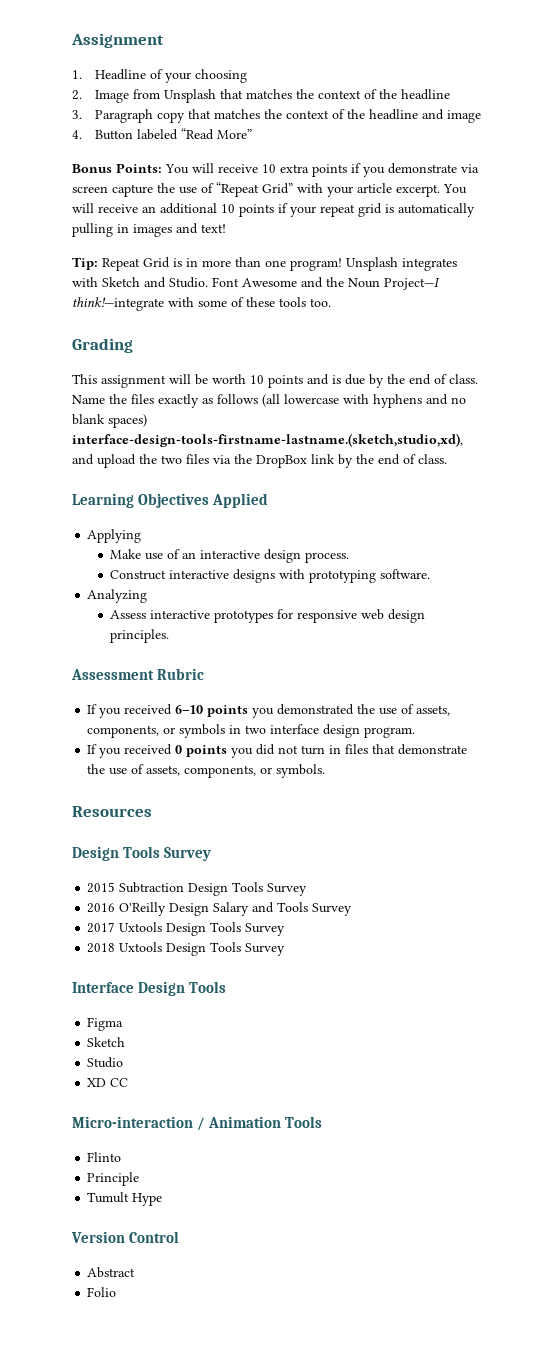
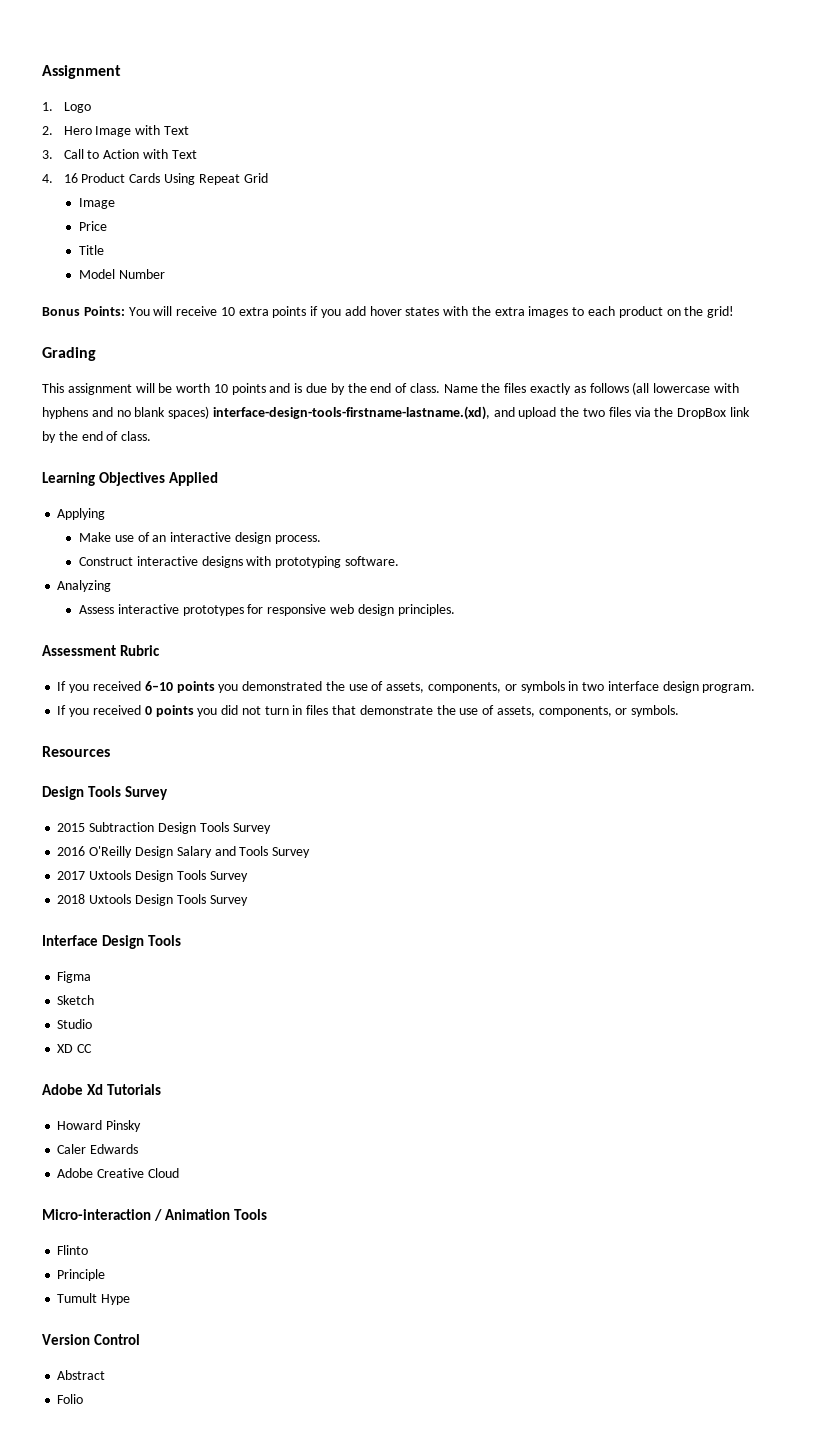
- 1. Headline of your choosing
- 2. Image from Unsplash that matches the context of the headline
- 3. Paragraph copy that matches the context of the headline and image
- 4. Button labeled “Read More”
+ 1. Logo
+ 2. Hero Image with Text
+ 3. Call to Action with Text
+ 4. 16 Product Cards Using Repeat Grid
+ Image
+ Price
+ Title
+ Model Number
- Bonus Points: You will receive 10 extra points if you demonstrate via screen capture the use of “Repeat Grid” with your article excerpt. You will receive an additional 10 points if your repeat grid is automatically pulling in images and text!
- Tip: Repeat Grid is in more than one program! Unsplash integrates with Sketch and Studio. Font Awesome and the Noun Project—I think!—integrate with some of these tools too.
+ Bonus Points: You will receive 10 extra points if you add hover states with the extra images to each product on the grid!
- Name the files exactly as follows (all lowercase with hyphens and no blank spaces) interface-design-tools-firstname-lastname.(sketch,studio,xd), and upload the two files via the DropBox link by the end of class.
+ Name the files exactly as follows (all lowercase with hyphens and no blank spaces) interface-design-tools-firstname-lastname.(xd), and upload the two files via the DropBox link by the end of class.
+ Adobe Xd Tutorials
+ Howard Pinsky
+ Caler Edwards
+ Adobe Creative Cloud

